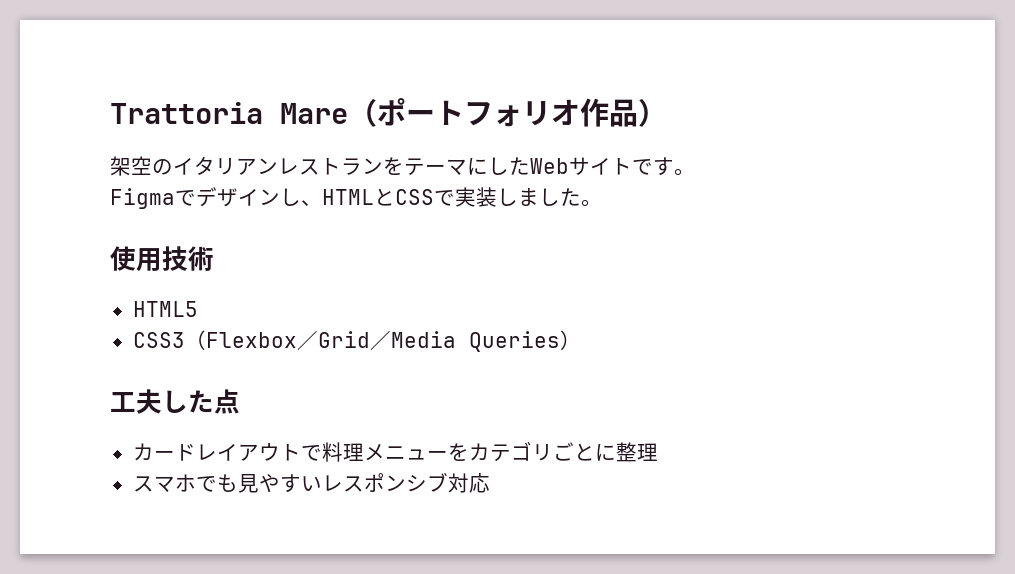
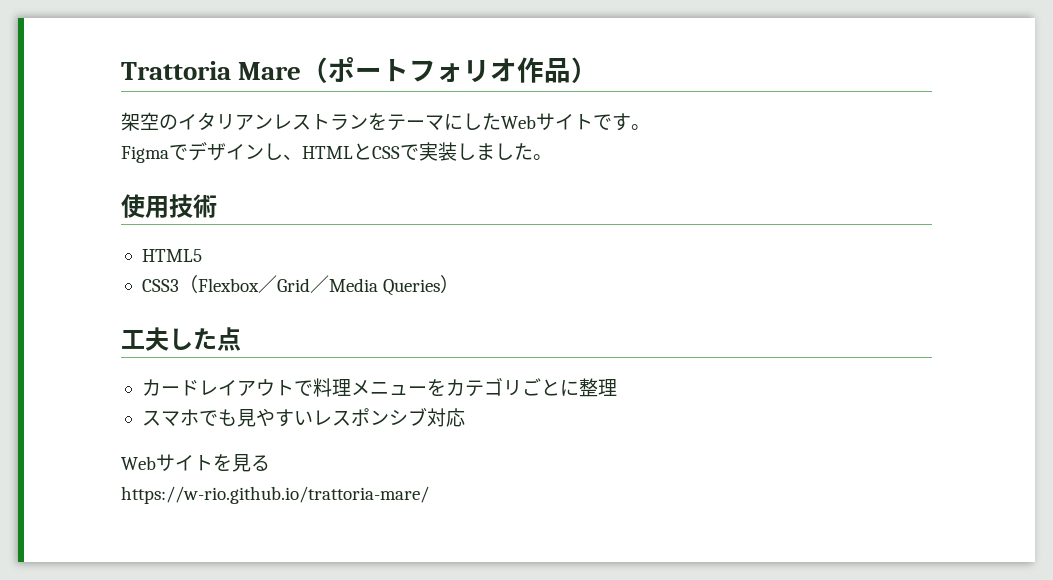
+ Webサイトを見る
+ https://w-rio.github.io/trattoria-mare/

